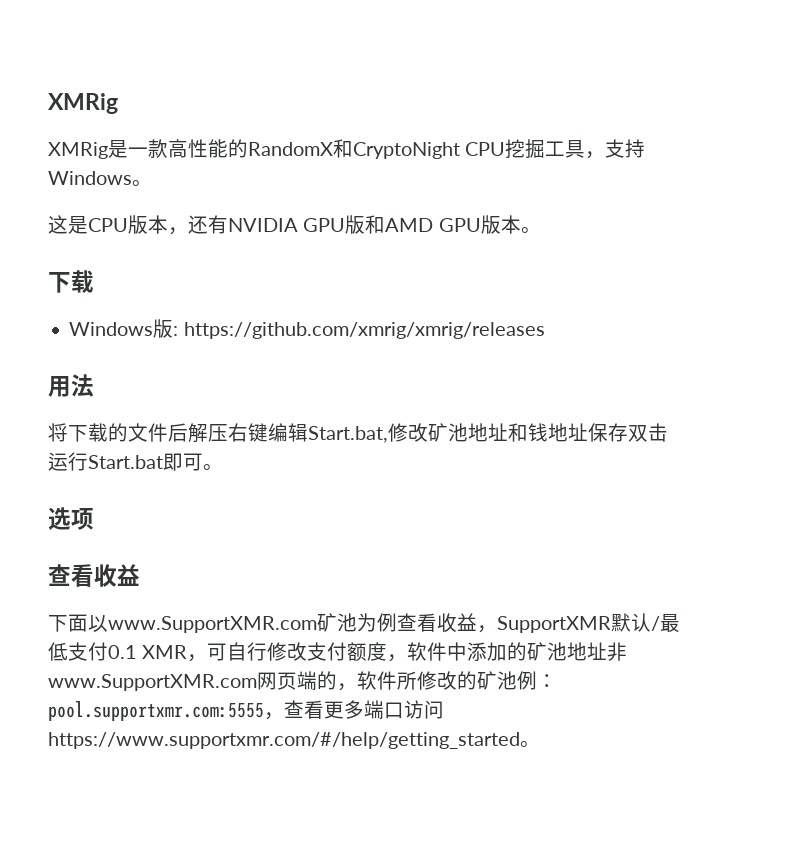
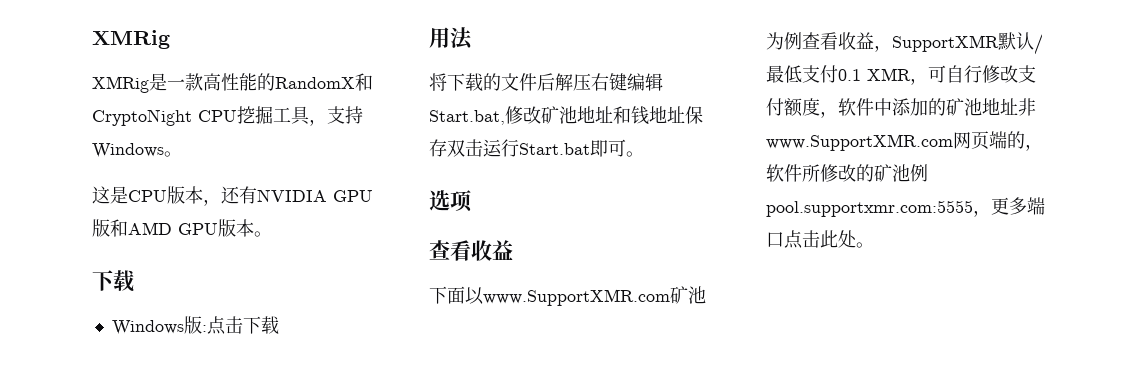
- Windows版: https://github.com/xmrig/xmrig/releases
+ Windows版:点击下载
- 下面以www.SupportXMR.com矿池为例查看收益，SupportXMR默认/最低支付0.1 XMR，可自行修改支付额度，软件中添加的矿池地址非www.SupportXMR.com网页端的，软件所修改的矿池例：pool.supportxmr.com:5555，查看更多端口访问https://www.supportxmr.com/#/help/getting_started。
+ 下面以www.SupportXMR.com矿池为例查看收益，SupportXMR默认/最低支付0.1 XMR，可自行修改支付额度，软件中添加的矿池地址非www.SupportXMR.com网页端的，软件所修改的矿池例pool.supportxmr.com:5555，更多端口点击此处。

